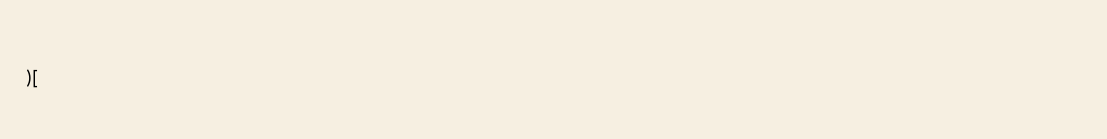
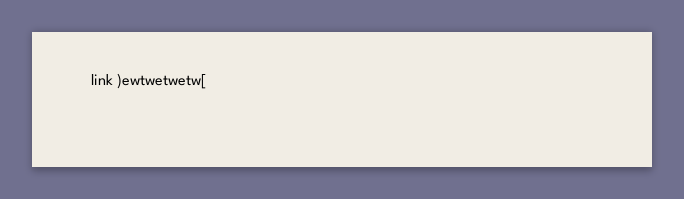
- )[
+ link )ewtwetwetw[

